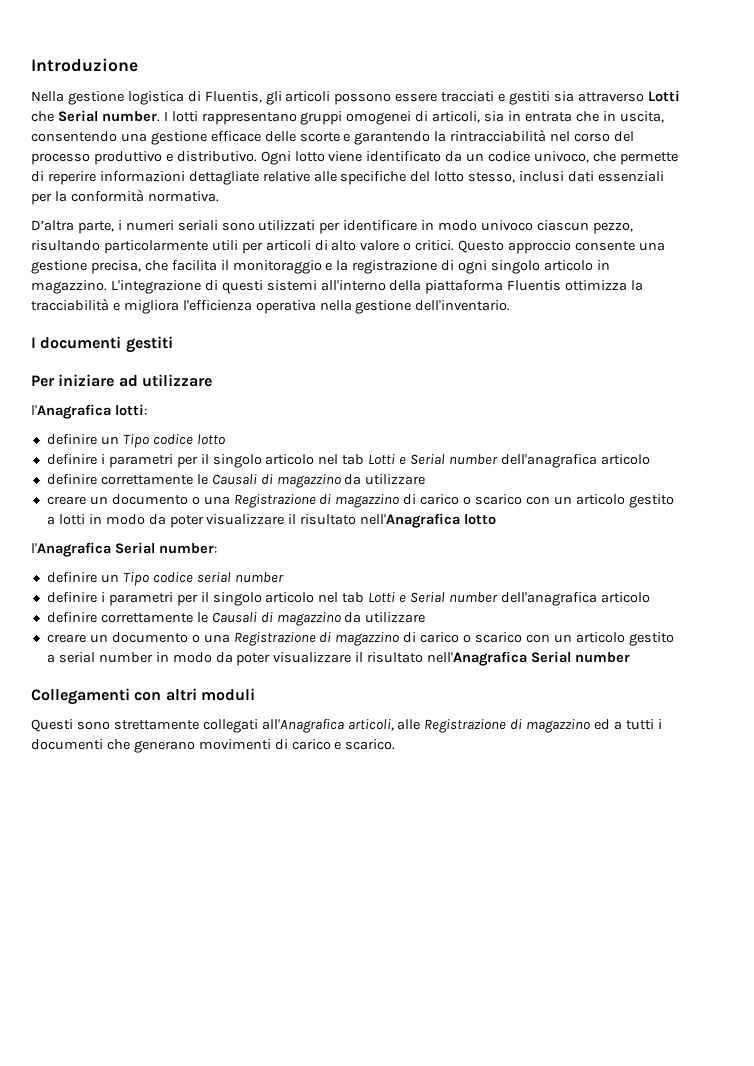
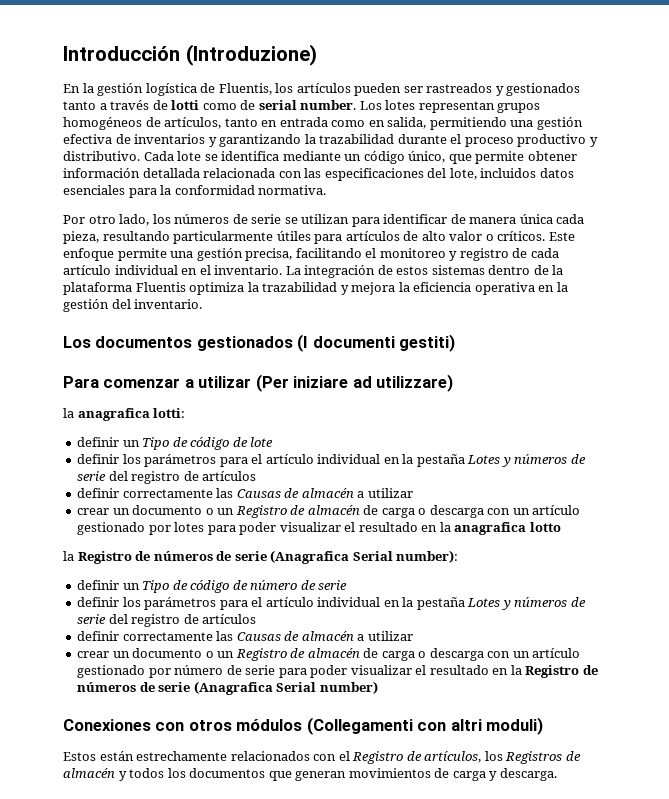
- Introduzione
- Nella gestione logistica di Fluentis, gli articoli possono essere tracciati e gestiti sia attraverso Lotti che Serial number. I lotti rappresentano gruppi omogenei di articoli, sia in entrata che in uscita, consentendo una gestione efficace delle scorte e garantendo la rintracciabilità nel corso del processo produttivo e distributivo. Ogni lotto viene identificato da un codice univoco, che permette di reperire informazioni dettagliate relative alle specifiche del lotto stesso, inclusi dati essenziali per la conformità normativa.
- D’altra parte, i numeri seriali sono utilizzati per identificare in modo univoco ciascun pezzo, risultando particolarmente utili per articoli di alto valore o critici. Questo approccio consente una gestione precisa, che facilita il monitoraggio e la registrazione di ogni singolo articolo in magazzino. L'integrazione di questi sistemi all'interno della piattaforma Fluentis ottimizza la tracciabilità e migliora l'efficienza operativa nella gestione dell'inventario.
- I documenti gestiti
- Per iniziare ad utilizzare
- l'Anagrafica lotti:
+ Introducción (Introduzione)
+ En la gestión logística de Fluentis, los artículos pueden ser rastreados y gestionados tanto a través de lotti como de serial number. Los lotes representan grupos homogéneos de artículos, tanto en entrada como en salida, permitiendo una gestión efectiva de inventarios y garantizando la trazabilidad durante el proceso productivo y distributivo. Cada lote se identifica mediante un código único, que permite obtener información detallada relacionada con las especificaciones del lote, incluidos datos esenciales para la conformidad normativa.
+ Por otro lado, los números de serie se utilizan para identificar de manera única cada pieza, resultando particularmente útiles para artículos de alto valor o críticos. Este enfoque permite una gestión precisa, facilitando el monitoreo y registro de cada artículo individual en el inventario. La integración de estos sistemas dentro de la plataforma Fluentis optimiza la trazabilidad y mejora la eficiencia operativa en la gestión del inventario.
+ Los documentos gestionados (I documenti gestiti)
+ Para comenzar a utilizar (Per iniziare ad utilizzare)
+ la anagrafica lotti:
- definire un Tipo codice lotto
- definire i parametri per il singolo articolo nel tab Lotti e Serial number dell'anagrafica articolo
- definire correttamente le Causali di magazzino da utilizzare
- creare un documento o una Registrazione di magazzino di carico o scarico con un articolo gestito a lotti in modo da poter visualizzare il risultato nell'Anagrafica lotto
- l'Anagrafica Serial number:
- definire un Tipo codice serial number
- definire i parametri per il singolo articolo nel tab Lotti e Serial number dell'anagrafica articolo
- definire correttamente le Causali di magazzino da utilizzare
- creare un documento o una Registrazione di magazzino di carico o scarico con un articolo gestito a serial number in modo da poter visualizzare il risultato nell'Anagrafica Serial number
- Collegamenti con altri moduli
- Questi sono strettamente collegati all'Anagrafica articoli, alle Registrazione di magazzino ed a tutti i documenti che generano movimenti di carico e scarico.
+ definir un Tipo de código de lote
+ definir los parámetros para el artículo individual en la pestaña Lotes y números de serie del registro de artículos
+ definir correctamente las Causas de almacén a utilizar
+ crear un documento o un Registro de almacén de carga o descarga con un artículo gestionado por lotes para poder visualizar el resultado en la anagrafica lotto
+ la Registro de números de serie (Anagrafica Serial number):
+ definir un Tipo de código de número de serie
+ definir los parámetros para el artículo individual en la pestaña Lotes y números de serie del registro de artículos
+ definir correctamente las Causas de almacén a utilizar
+ crear un documento o un Registro de almacén de carga o descarga con un artículo gestionado por número de serie para poder visualizar el resultado en la Registro de números de serie (Anagrafica Serial number)
+ Conexiones con otros módulos (Collegamenti con altri moduli)
+ Estos están estrechamente relacionados con el Registro de artículos, los Registros de almacén y todos los documentos que generan movimientos de carga y descarga.

